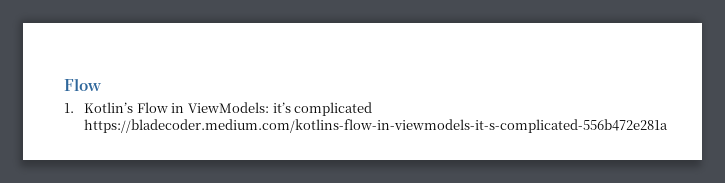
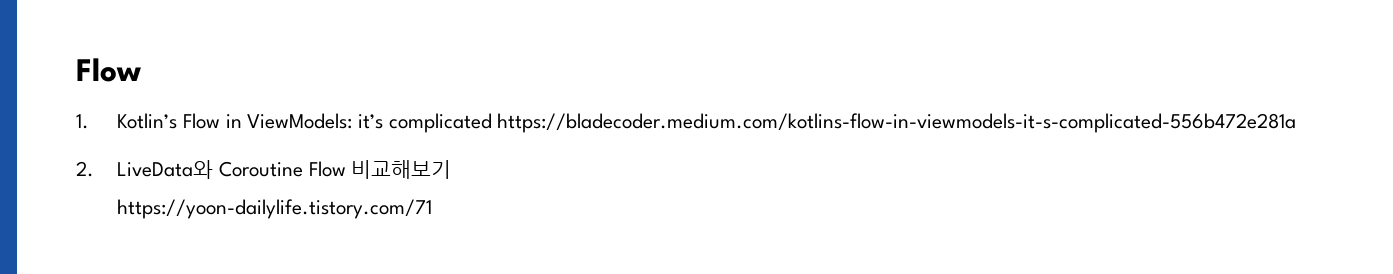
+ 2. LiveData와 Coroutine Flow 비교해보기
+ https://yoon-dailylife.tistory.com/71

